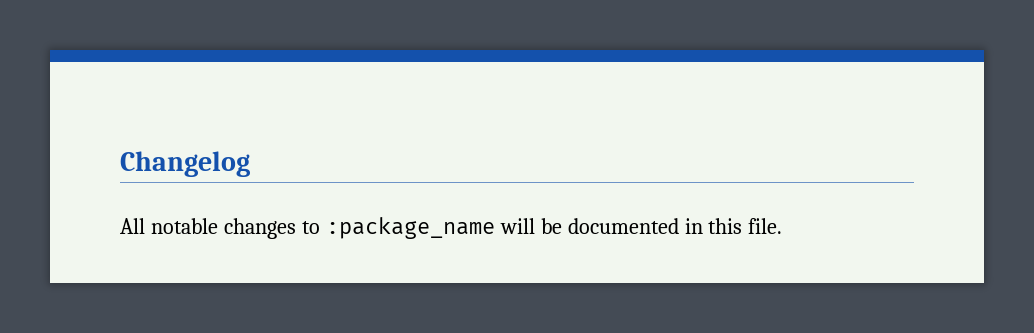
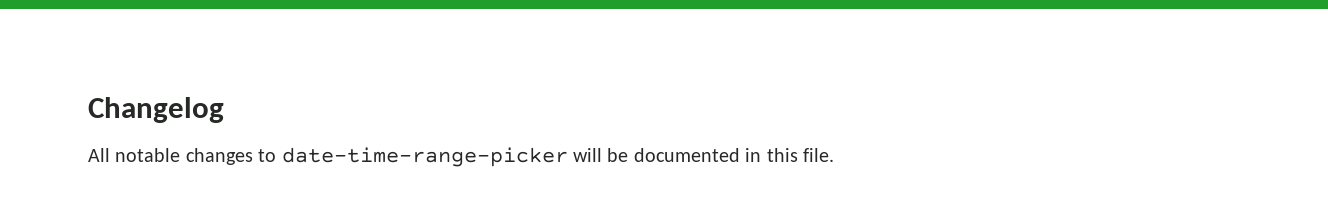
- All notable changes to :package_name will be documented in this file.
+ All notable changes to date-time-range-picker will be documented in this file.

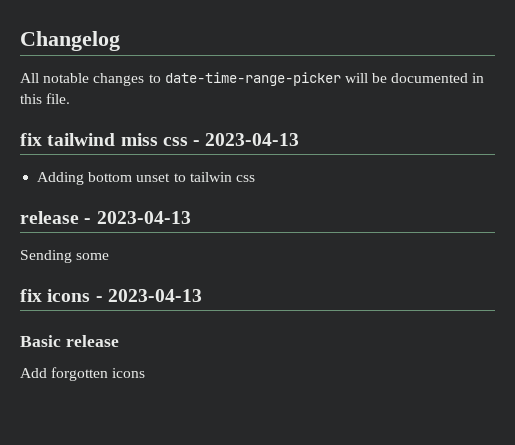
+ fix tailwind miss css - 2023-04-13
+ Adding bottom unset to tailwin css
+ release - 2023-04-13
+ Sending some
+ fix icons - 2023-04-13
+ Basic release
+ Add forgotten icons

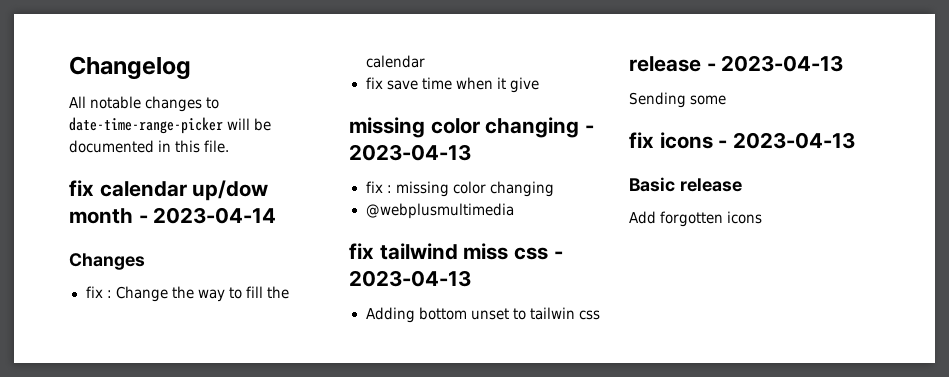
+ fix calendar up/dow month - 2023-04-14
+ Changes
+ fix : Change the way to fill the calendar
+ fix save time when it give
+ missing color changing - 2023-04-13
+ fix : missing color changing
+ @webplusmultimedia

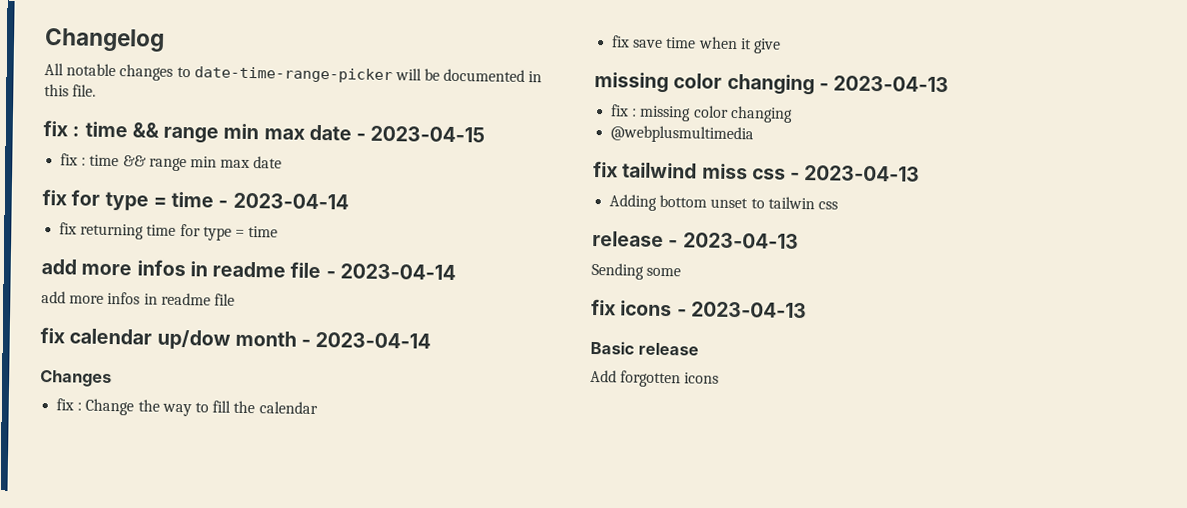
+ fix : time && range min max date - 2023-04-15
+ fix : time && range min max date
+ fix for type = time - 2023-04-14
+ fix returning time for type = time
+ add more infos in readme file - 2023-04-14
+ add more infos in readme file

